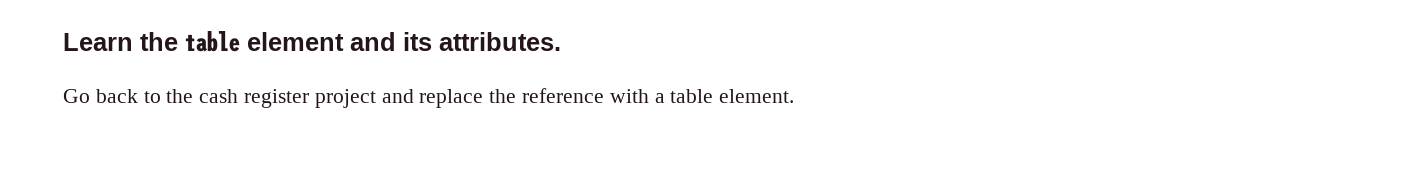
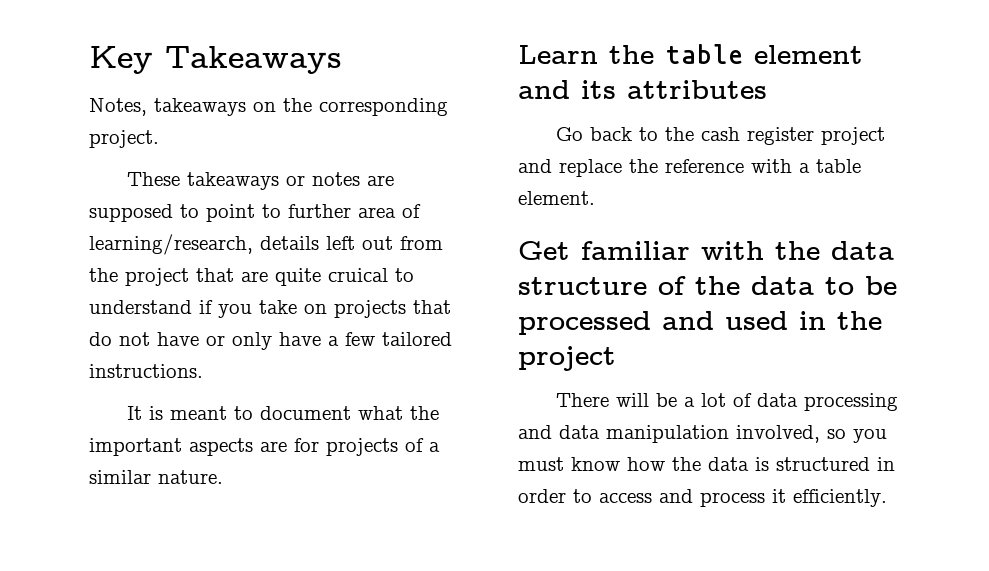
+ Key Takeaways
+ Notes, takeaways on the corresponding project.
+ These takeaways or notes are supposed to point to further area of learning/research, details left out from the project that are quite cruical to understand if you take on projects that do not have or only have a few tailored instructions.
+ It is meant to document what the important aspects are for projects of a similar nature.
- Learn the table element and its attributes.
+ Learn the table element and its attributes
+ Get familiar with the data structure of the data to be processed and used in the project
+ There will be a lot of data processing and data manipulation involved, so you must know how the data is structured in order to access and process it efficiently.

